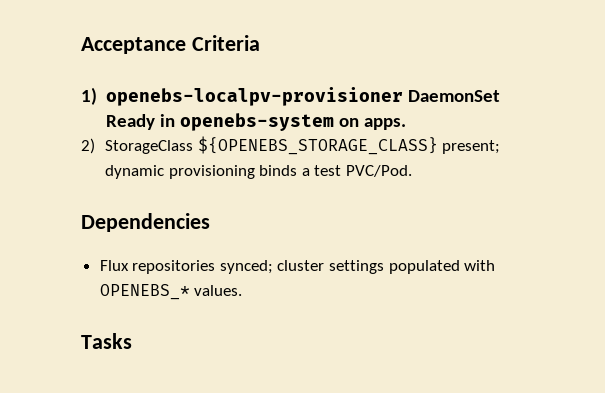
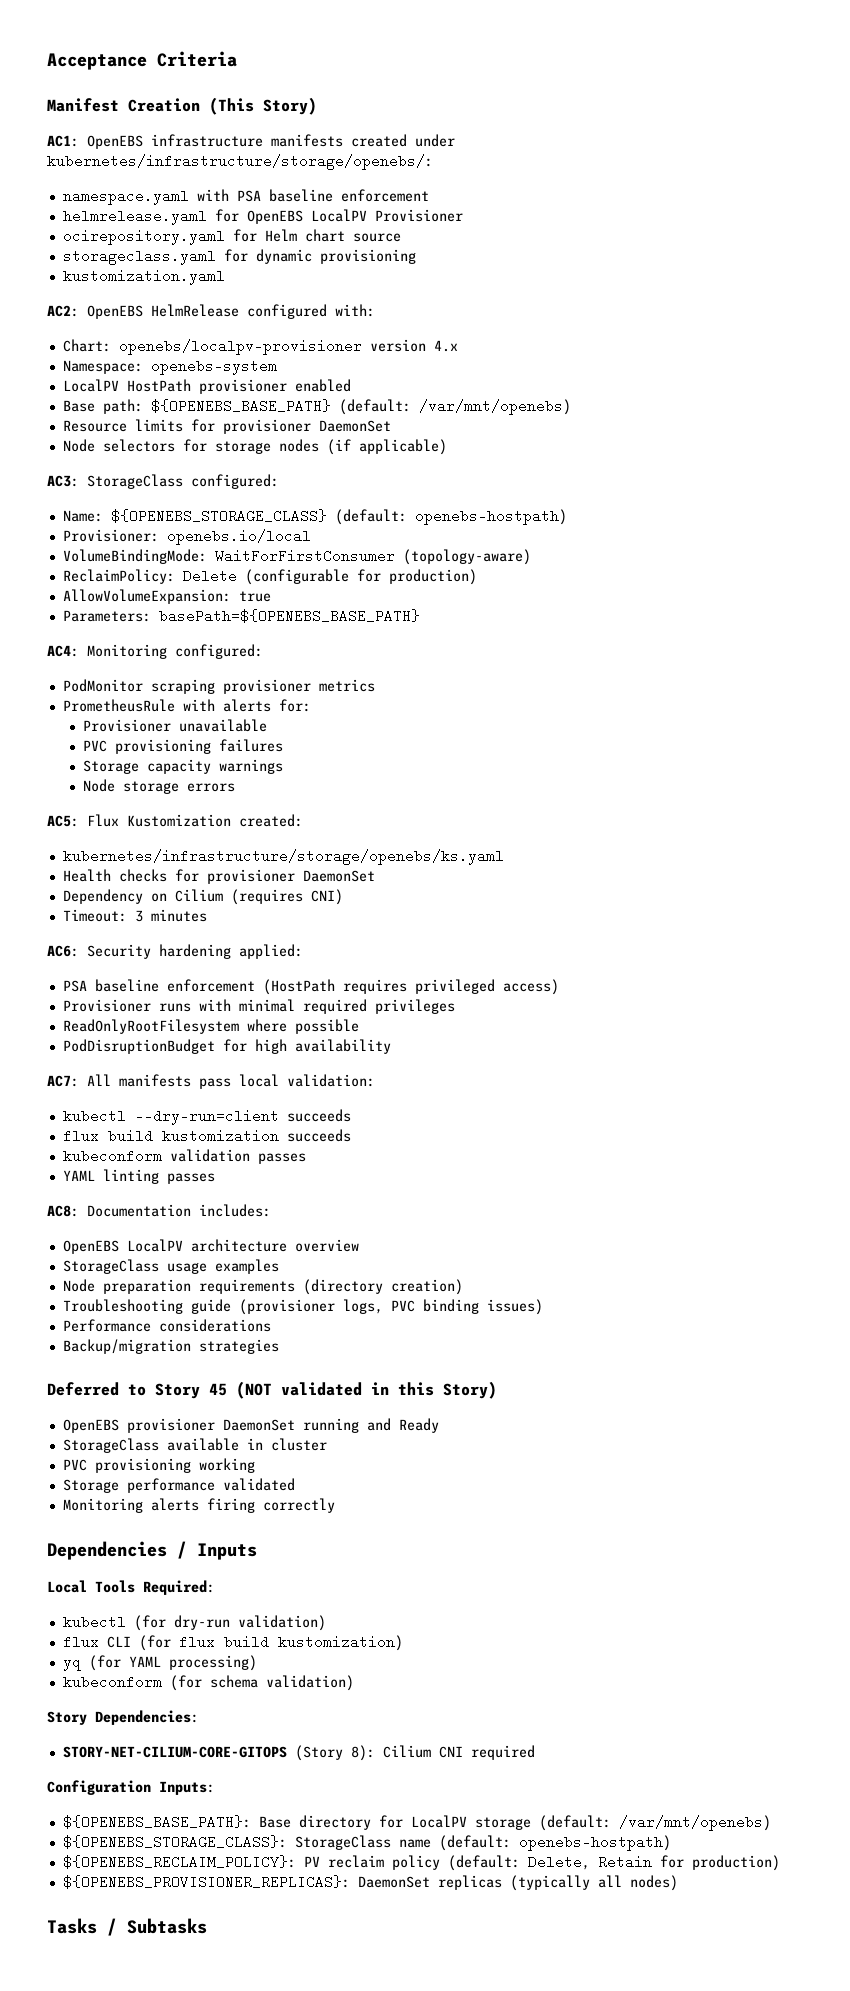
- 1) openebs-localpv-provisioner DaemonSet Ready in openebs-system on apps.
- 2) StorageClass ${OPENEBS_STORAGE_CLASS} present; dynamic provisioning binds a test PVC/Pod.
- Dependencies
- Flux repositories synced; cluster settings populated with OPENEBS_* values.
+ Manifest Creation (This Story)
+ AC1: OpenEBS infrastructure manifests created under kubernetes/infrastructure/storage/openebs/:
+ namespace.yaml with PSA baseline enforcement
+ helmrelease.yaml for OpenEBS LocalPV Provisioner
+ ocirepository.yaml for Helm chart source
+ storageclass.yaml for dynamic provisioning
+ kustomization.yaml
+ AC2: OpenEBS HelmRelease configured with:
+ Chart: openebs/localpv-provisioner version 4.x
+ Namespace: openebs-system
+ LocalPV HostPath provisioner enabled
+ Base path: ${OPENEBS_BASE_PATH} (default: /var/mnt/openebs)
+ Resource limits for provisioner DaemonSet
+ Node selectors for storage nodes (if applicable)
+ AC3: StorageClass configured:
+ Name: ${OPENEBS_STORAGE_CLASS} (default: openebs-hostpath)
+ Provisioner: openebs.io/local
+ VolumeBindingMode: WaitForFirstConsumer (topology-aware)
+ ReclaimPolicy: Delete (configurable for production)
+ AllowVolumeExpansion: true
+ Parameters: basePath=${OPENEBS_BASE_PATH}
+ AC4: Monitoring configured:
+ PodMonitor scraping provisioner metrics
+ PrometheusRule with alerts for:
+ Provisioner unavailable
+ PVC provisioning failures
+ Storage capacity warnings
+ Node storage errors
+ AC5: Flux Kustomization created:
+ kubernetes/infrastructure/storage/openebs/ks.yaml
+ Health checks for provisioner DaemonSet
+ Dependency on Cilium (requires CNI)
+ Timeout: 3 minutes
+ AC6: Security hardening applied:
+ PSA baseline enforcement (HostPath requires privileged access)
+ Provisioner runs with minimal required privileges
+ ReadOnlyRootFilesystem where possible
+ PodDisruptionBudget for high availability
+ AC7: All manifests pass local validation:
+ kubectl --dry-run=client succeeds
+ flux build kustomization succeeds
+ kubeconform validation passes
+ YAML linting passes
+ AC8: Documentation includes:
+ OpenEBS LocalPV architecture overview
+ StorageClass usage examples
+ Node preparation requirements (directory creation)
+ Troubleshooting guide (provisioner logs, PVC binding issues)
+ Performance considerations
+ Backup/migration strategies
+ Deferred to Story 45 (NOT validated in this Story)
+ OpenEBS provisioner DaemonSet running and Ready
+ StorageClass available in cluster
+ PVC provisioning working
+ Storage performance validated
+ Monitoring alerts firing correctly
+ Dependencies / Inputs
+ Local Tools Required:
+ kubectl (for dry-run validation)
+ flux CLI (for flux build kustomization)
+ yq (for YAML processing)
+ kubeconform (for schema validation)
+ Story Dependencies:
+ STORY-NET-CILIUM-CORE-GITOPS (Story 8): Cilium CNI required
+ Configuration Inputs:
+ ${OPENEBS_BASE_PATH}: Base directory for LocalPV storage (default: /var/mnt/openebs)
+ ${OPENEBS_STORAGE_CLASS}: StorageClass name (default: openebs-hostpath)
+ ${OPENEBS_RECLAIM_POLICY}: PV reclaim policy (default: Delete, Retain for production)
+ ${OPENEBS_PROVISIONER_REPLICAS}: DaemonSet replicas (typically all nodes)
- Tasks
+ Tasks / Subtasks

